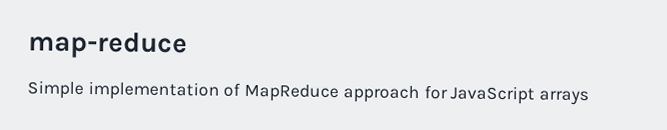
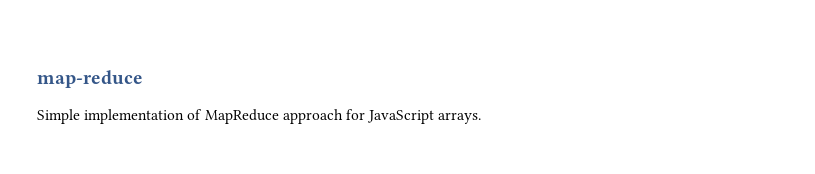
- Simple implementation of MapReduce approach for JavaScript arrays
+ Simple implementation of MapReduce approach for JavaScript arrays.

